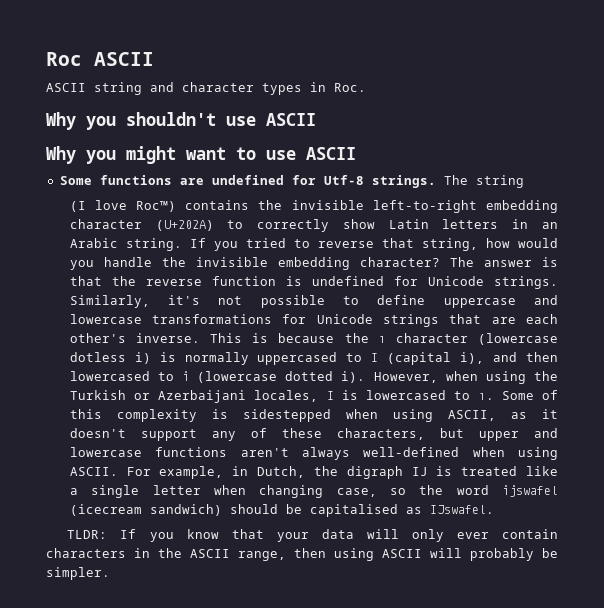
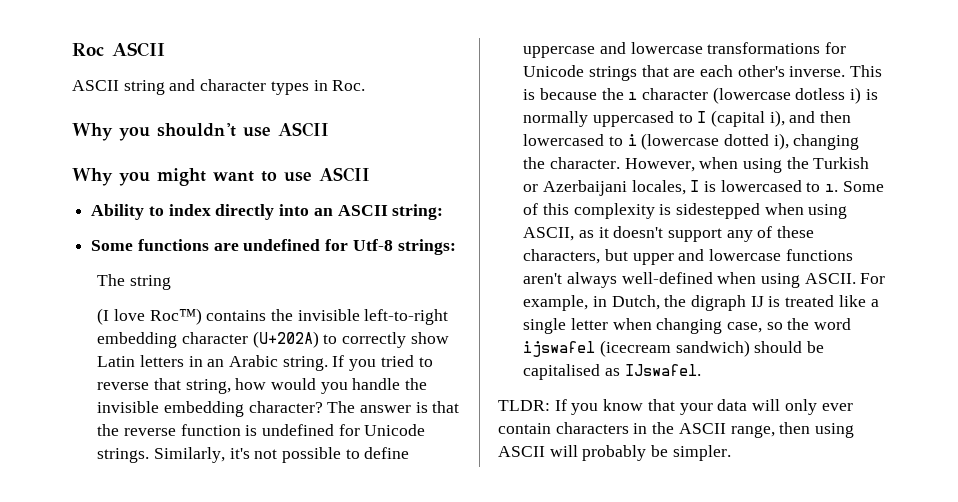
+ Ability to index directly into an ASCII string:
- Some functions are undefined for Utf-8 strings. The string
+ Some functions are undefined for Utf-8 strings:
+ The string
- This is because the ı character (lowercase dotless i) is normally uppercased to I (capital i), and then lowercased to i (lowercase dotted i).
+ This is because the ı character (lowercase dotless i) is normally uppercased to I (capital i), and then lowercased to i (lowercase dotted i), changing the character.

